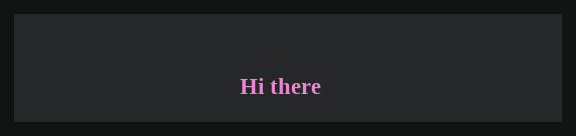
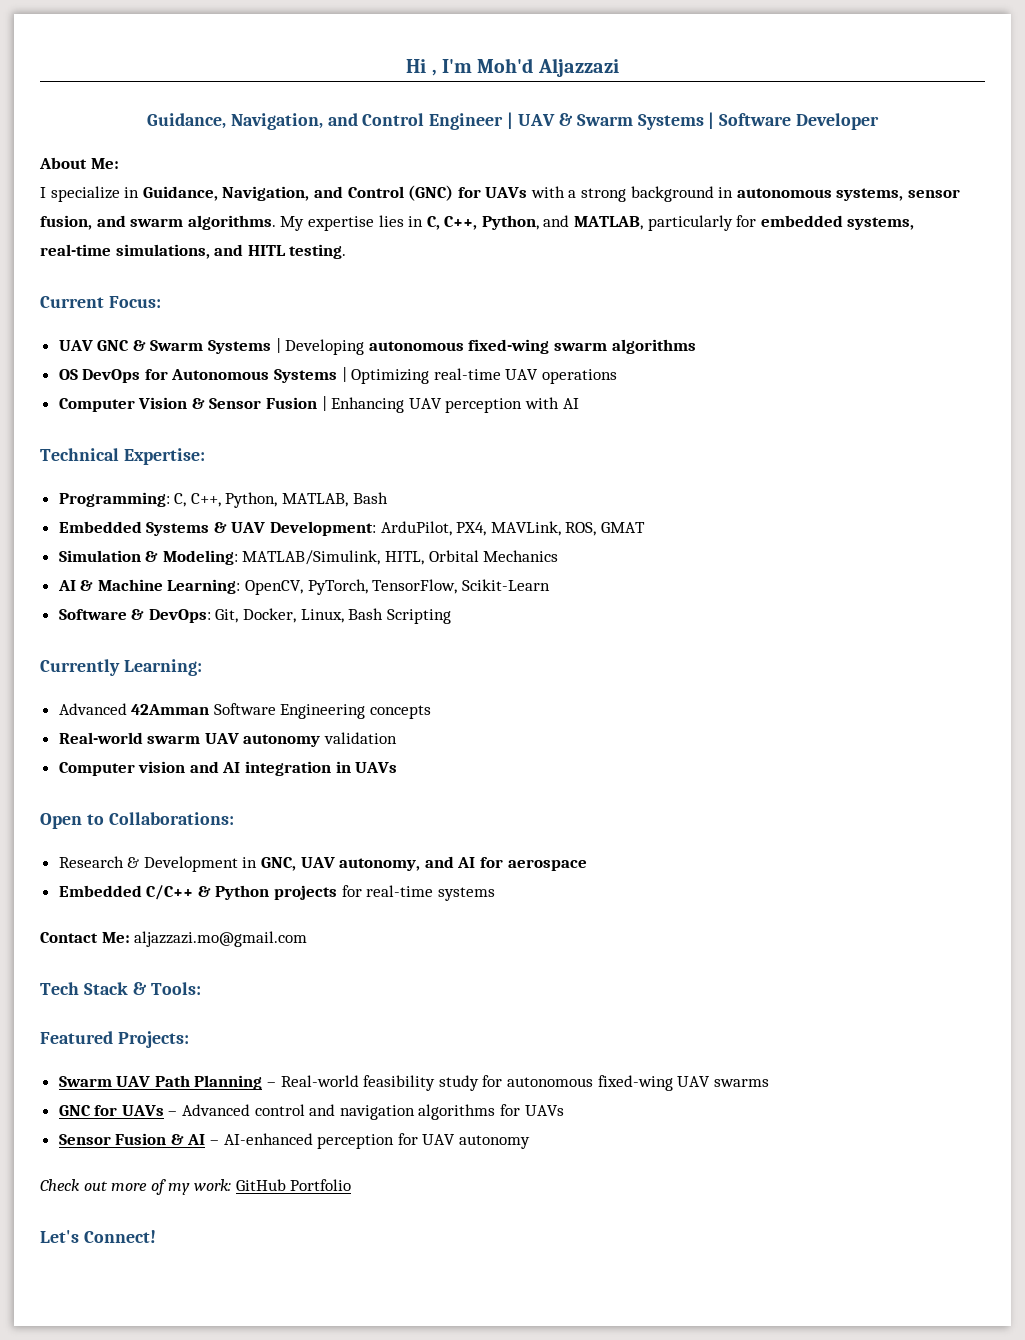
- Hi there
+ Hi , I'm Moh'd Aljazzazi
+ Guidance, Navigation, and Control Engineer | UAV & Swarm Systems | Software Developer
+ About Me:
+ I specialize in Guidance, Navigation, and Control (GNC) for UAVs with a strong background in autonomous systems, sensor fusion, and swarm algorithms. My expertise lies in C, C++, Python, and MATLAB, particularly for embedded systems, real-time simulations, and HITL testing.
+ Current Focus:
+ UAV GNC & Swarm Systems | Developing autonomous fixed-wing swarm algorithms
+ OS DevOps for Autonomous Systems | Optimizing real-time UAV operations
+ Computer Vision & Sensor Fusion | Enhancing UAV perception with AI
+ Technical Expertise:
+ Programming: C, C++, Python, MATLAB, Bash
+ Embedded Systems & UAV Development: ArduPilot, PX4, MAVLink, ROS, GMAT
+ Simulation & Modeling: MATLAB/Simulink, HITL, Orbital Mechanics
+ AI & Machine Learning: OpenCV, PyTorch, TensorFlow, Scikit-Learn
+ Software & DevOps: Git, Docker, Linux, Bash Scripting
+ Currently Learning:
+ Advanced 42Amman Software Engineering concepts
+ Real-world swarm UAV autonomy validation
+ Computer vision and AI integration in UAVs
+ Open to Collaborations:
+ Research & Development in GNC, UAV autonomy, and AI for aerospace
+ Embedded C/C++ & Python projects for real-time systems
+ Contact Me: aljazzazi.mo@gmail.com
+ Tech Stack & Tools:
+ Featured Projects:
+ Swarm UAV Path Planning – Real-world feasibility study for autonomous fixed-wing UAV swarms
+ GNC for UAVs – Advanced control and navigation algorithms for UAVs
+ Sensor Fusion & AI – AI-enhanced perception for UAV autonomy
+ Check out more of my work: GitHub Portfolio
+ Let's Connect!

